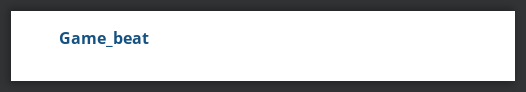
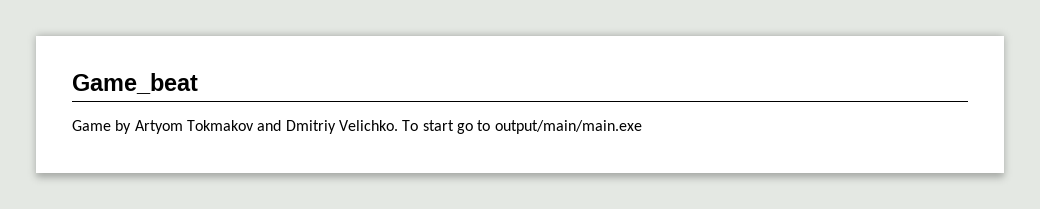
+ Game by Artyom Tokmakov and Dmitriy Velichko. To start go to output/main/main.exe

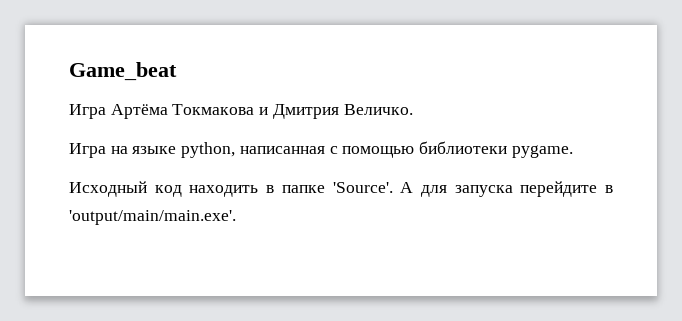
- Game by Artyom Tokmakov and Dmitriy Velichko. To start go to output/main/main.exe
+ Игра Артёма Токмакова и Дмитрия Величко.
+ Игра на языке python, написанная с помощью библиотеки pygame.
+ Иcходный код находить в папке 'Source'. А для запуска перейдите в 'output/main/main.exe'.

